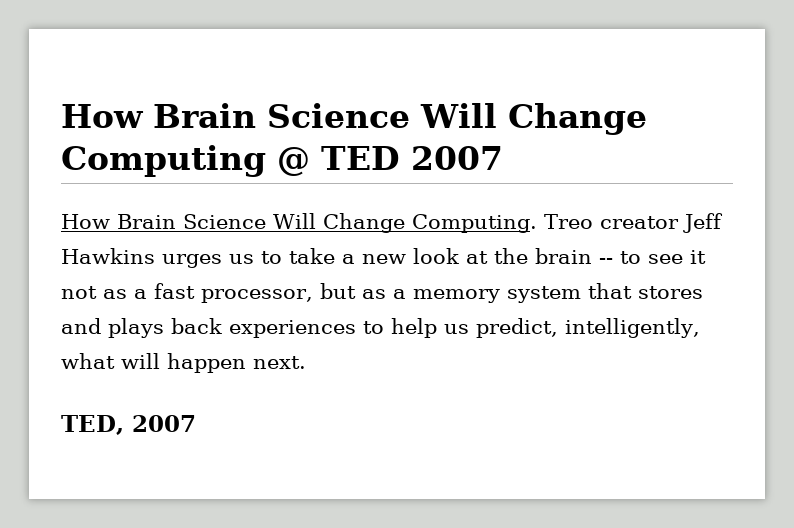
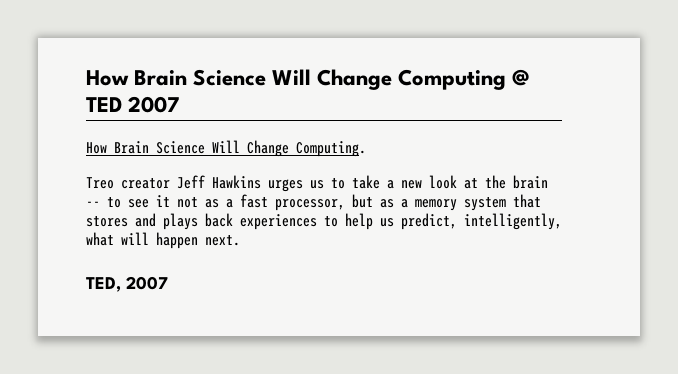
- How Brain Science Will Change Computing. Treo creator Jeff Hawkins urges us to take a new look at the brain -- to see it not as a fast processor, but as a memory system that stores and plays back experiences to help us predict, intelligently, what will happen next.
+ How Brain Science Will Change Computing.
+ Treo creator Jeff Hawkins urges us to take a new look at the brain -- to see it not as a fast processor, but as a memory system that stores and plays back experiences to help us predict, intelligently, what will happen next.

